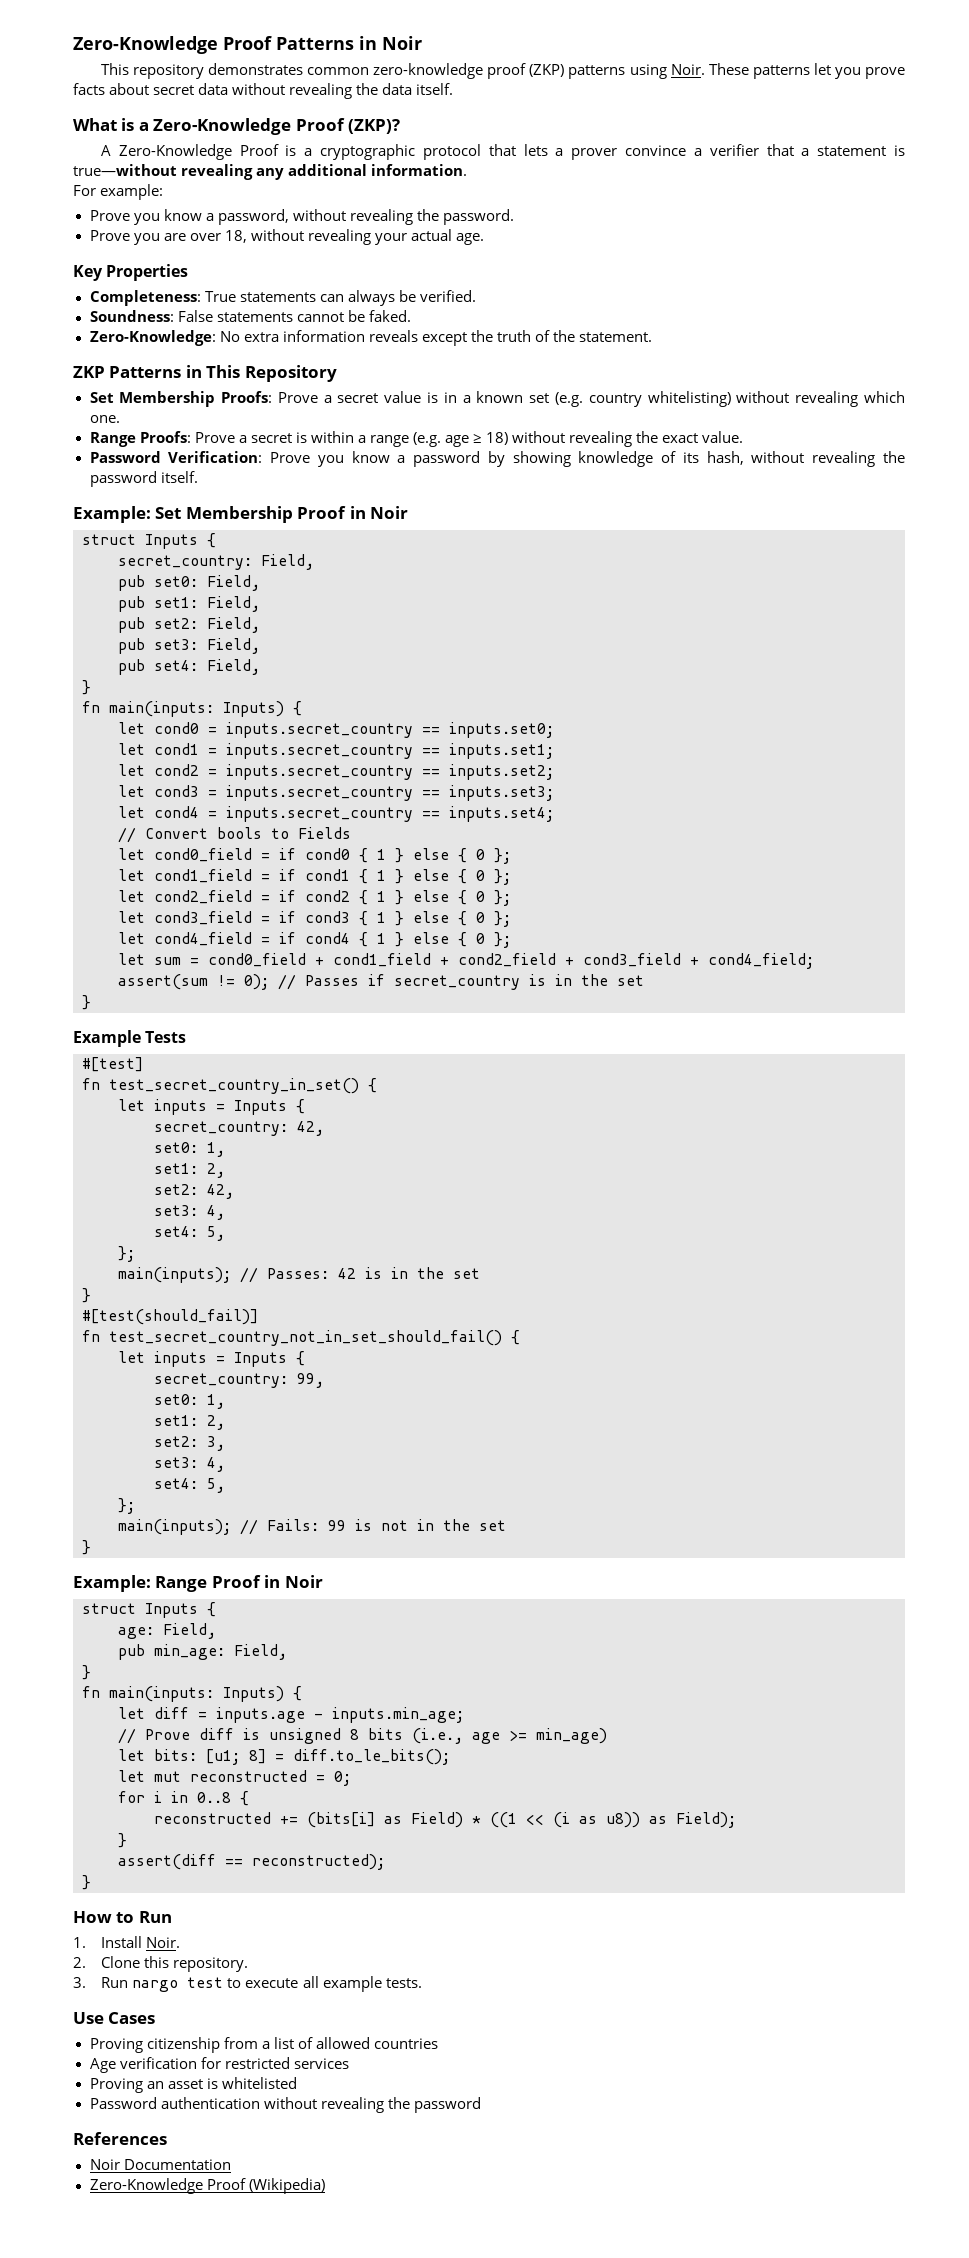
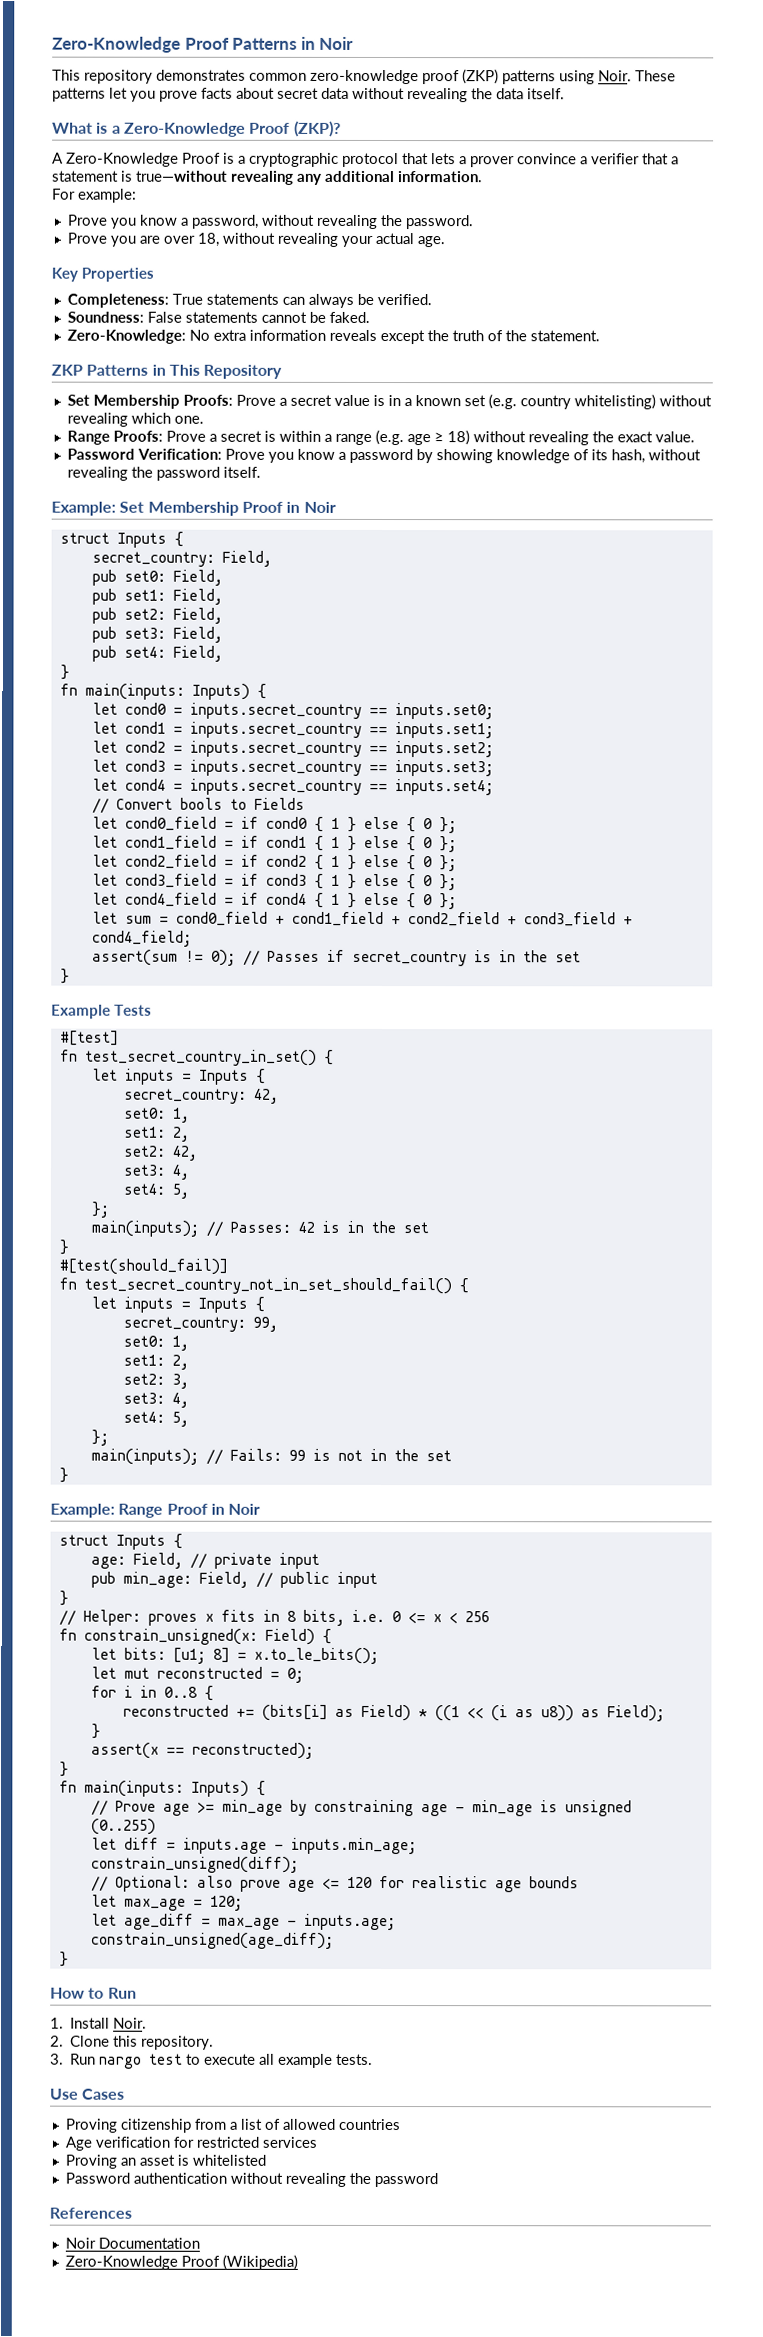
- age: Field,
+ age: Field, // private input
- pub min_age: Field,
+ pub min_age: Field, // public input
  }
- fn main(inputs: Inputs) {
- let diff = inputs.age - inputs.min_age;
- // Prove diff is unsigned 8 bits (i.e., age >= min_age)
+ // Helper: proves x fits in 8 bits, i.e. 0 <= x < 256
+ fn constrain_unsigned(x: Field) {
- let bits: [u1; 8] = diff.to_le_bits();
+ let bits: [u1; 8] = x.to_le_bits();
- assert(diff == reconstructed);
+ assert(x == reconstructed);
+ }
+ fn main(inputs: Inputs) {
+ // Prove age >= min_age by constraining age - min_age is unsigned (0..255)
+ let diff = inputs.age - inputs.min_age;
+ constrain_unsigned(diff);
+ // Optional: also prove age <= 120 for realistic age bounds
+ let max_age = 120;
+ let age_diff = max_age - inputs.age;
+ constrain_unsigned(age_diff);

